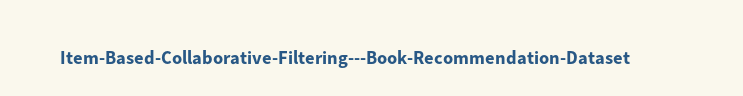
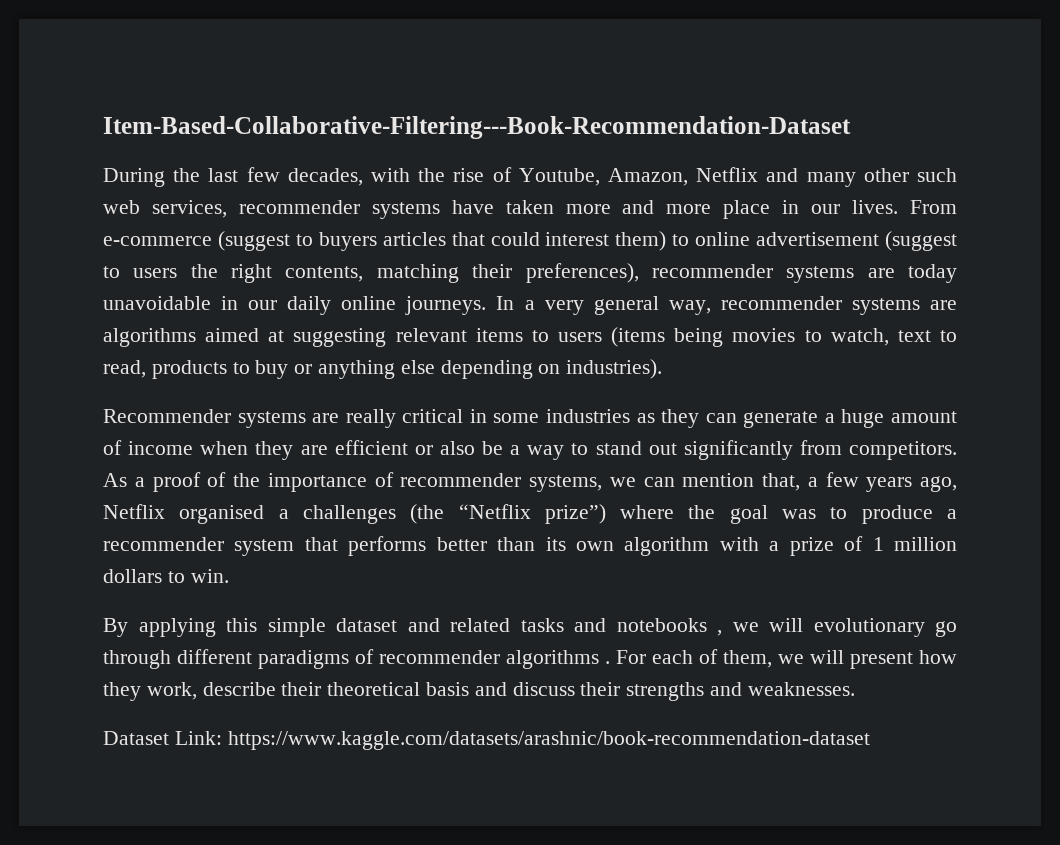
+ During the last few decades, with the rise of Youtube, Amazon, Netflix and many other such web services, recommender systems have taken more and more place in our lives. From e-commerce (suggest to buyers articles that could interest them) to online advertisement (suggest to users the right contents, matching their preferences), recommender systems are today unavoidable in our daily online journeys. In a very general way, recommender systems are algorithms aimed at suggesting relevant items to users (items being movies to watch, text to read, products to buy or anything else depending on industries).
+ Recommender systems are really critical in some industries as they can generate a huge amount of income when they are efficient or also be a way to stand out significantly from competitors. As a proof of the importance of recommender systems, we can mention that, a few years ago, Netflix organised a challenges (the “Netflix prize”) where the goal was to produce a recommender system that performs better than its own algorithm with a prize of 1 million dollars to win.
+ By applying this simple dataset and related tasks and notebooks , we will evolutionary go through different paradigms of recommender algorithms . For each of them, we will present how they work, describe their theoretical basis and discuss their strengths and weaknesses.
+ Dataset Link: https://www.kaggle.com/datasets/arashnic/book-recommendation-dataset

